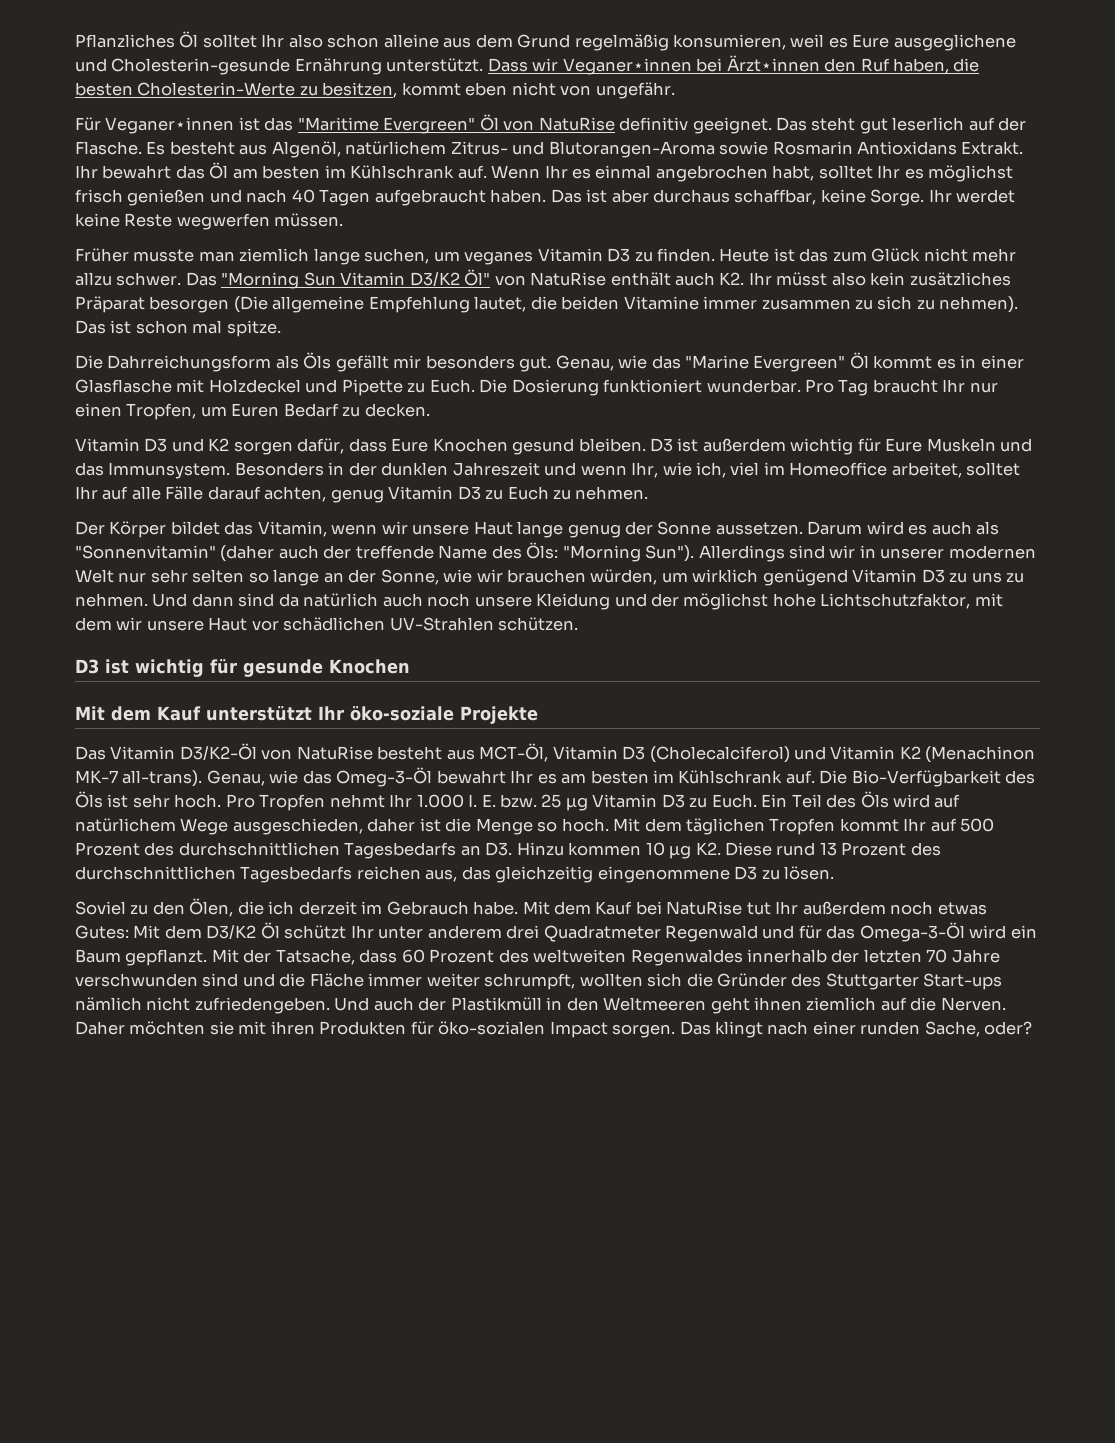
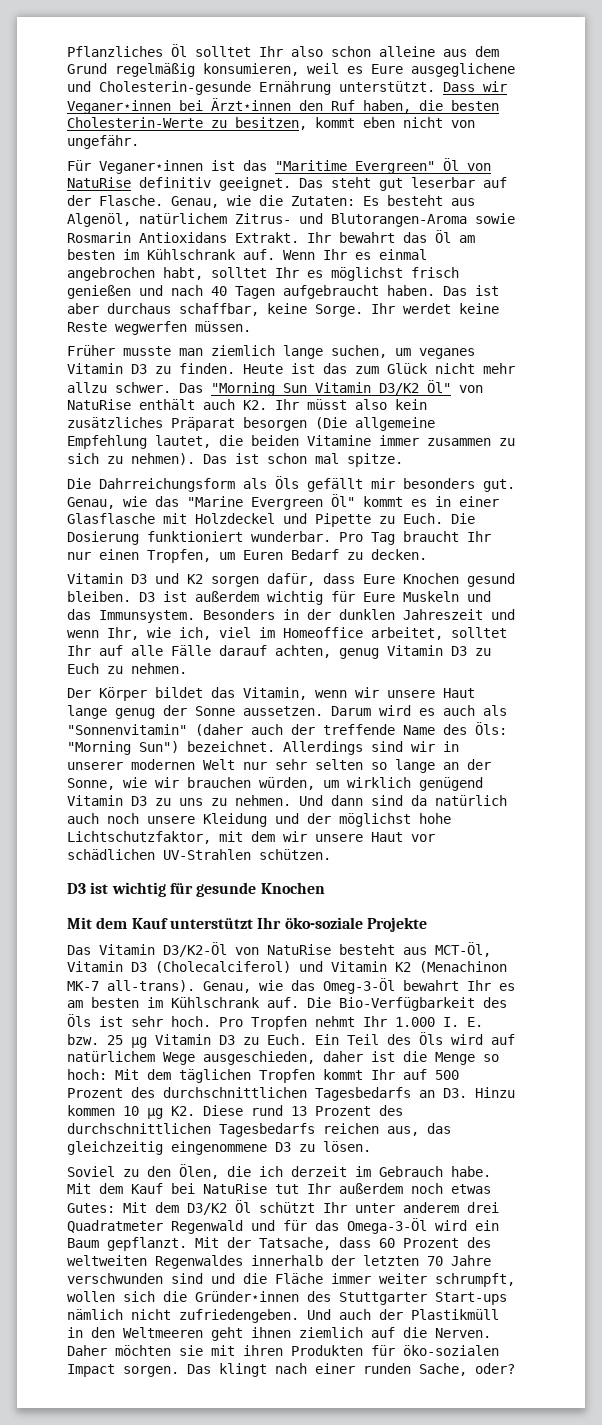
- Das steht gut leserlich auf der Flasche.
+ Das steht gut leserbar auf der Flasche.
- Es besteht aus Algenöl, natürlichem Zitrus- und Blutorangen-Aroma sowie Rosmarin Antioxidans Extrakt.
+ Genau, wie die Zutaten: Es besteht aus Algenöl, natürlichem Zitrus- und Blutorangen-Aroma sowie Rosmarin Antioxidans Extrakt.
- Genau, wie das "Marine Evergreen" Öl kommt es in einer Glasflasche mit Holzdeckel und Pipette zu Euch.
+ Genau, wie das "Marine Evergreen Öl" kommt es in einer Glasflasche mit Holzdeckel und Pipette zu Euch.
- Darum wird es auch als "Sonnenvitamin" (daher auch der treffende Name des Öls: "Morning Sun").
+ Darum wird es auch als "Sonnenvitamin" (daher auch der treffende Name des Öls: "Morning Sun") bezeichnet.
- Ein Teil des Öls wird auf natürlichem Wege ausgeschieden, daher ist die Menge so hoch. Mit dem täglichen Tropfen kommt Ihr auf 500 Prozent des durchschnittlichen Tagesbedarfs an D3. Hinzu kommen 10 µg K2. Diese rund 13 Prozent des durchschnittlichen Tagesbedarfs reichen aus, das gleichzeitig eingenommene D3 zu lösen.
+ Ein Teil des Öls wird auf natürlichem Wege ausgeschieden, daher ist die Menge so hoch: Mit dem täglichen Tropfen kommt Ihr auf 500 Prozent des durchschnittlichen Tagesbedarfs an D3. Hinzu kommen 10 µg K2. Diese rund 13 Prozent des durchschnittlichen Tagesbedarfs reichen aus, das gleichzeitig eingenommene D3 zu lösen.
- Mit der Tatsache, dass 60 Prozent des weltweiten Regenwaldes innerhalb der letzten 70 Jahre verschwunden sind und die Fläche immer weiter schrumpft, wollten sich die Gründer des Stuttgarter Start-ups nämlich nicht zufriedengeben.
+ Mit der Tatsache, dass 60 Prozent des weltweiten Regenwaldes innerhalb der letzten 70 Jahre verschwunden sind und die Fläche immer weiter schrumpft, wollen sich die Gründer⋆innen des Stuttgarter Start-ups nämlich nicht zufriedengeben.

